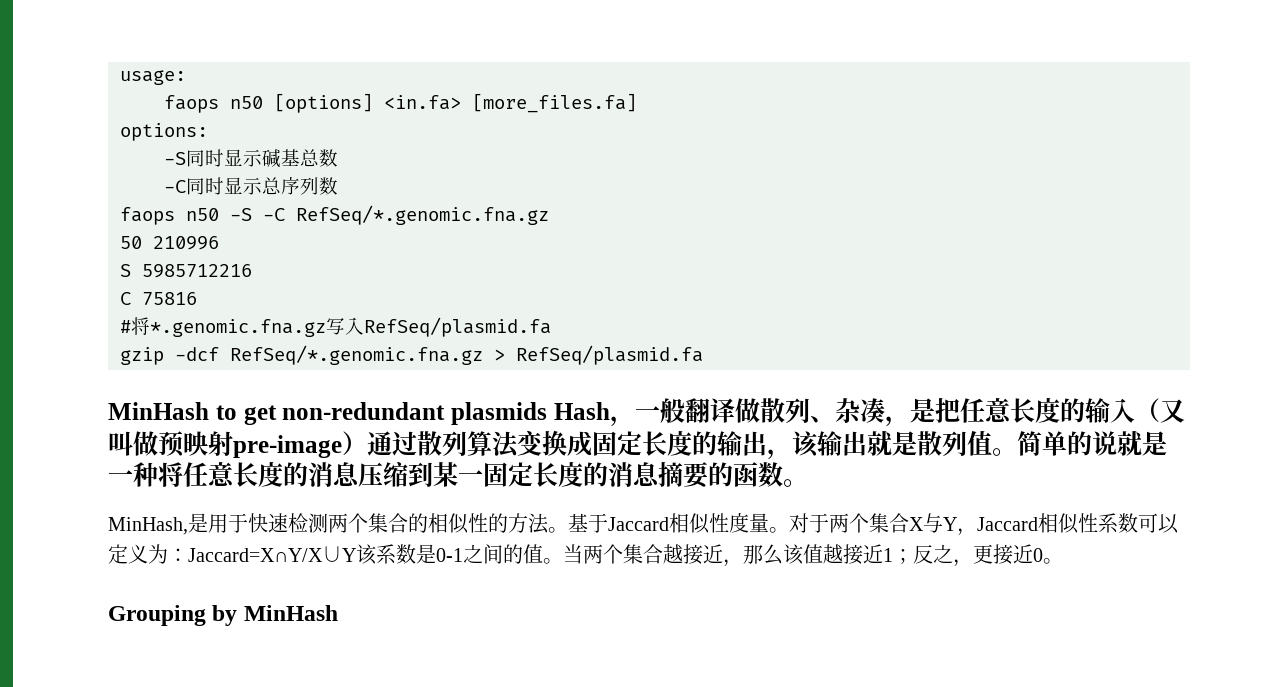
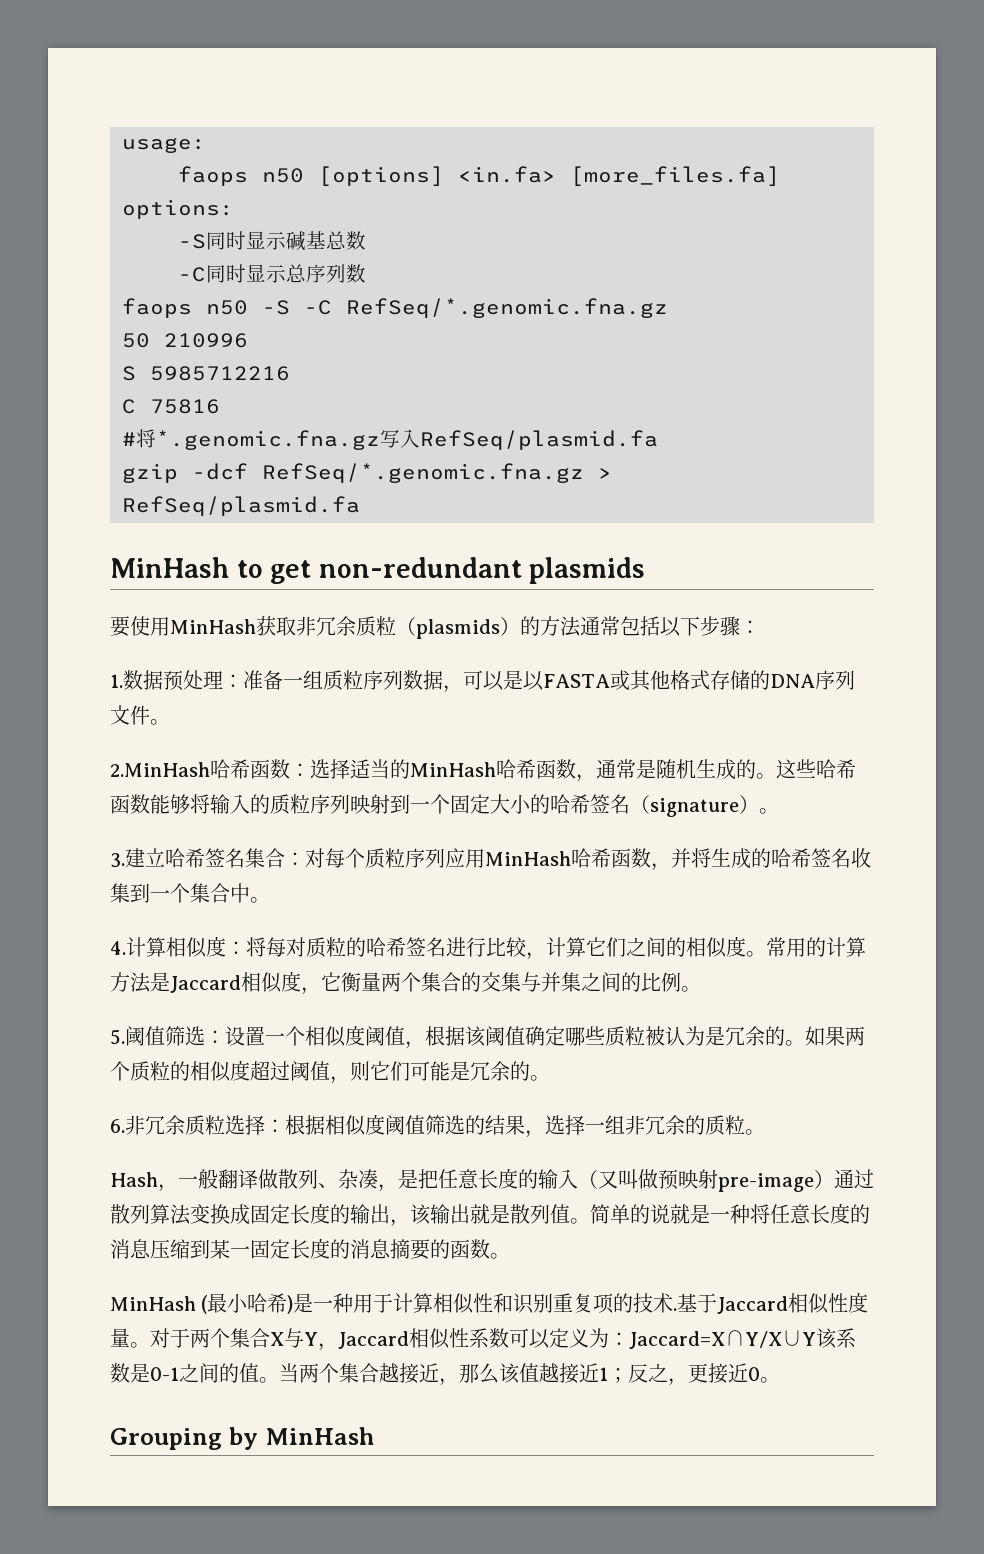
- MinHash to get non-redundant plasmids Hash，一般翻译做散列、杂凑，是把任意长度的输入（又叫做预映射pre-image）通过散列算法变换成固定长度的输出，该输出就是散列值。
+ MinHash to get non-redundant plasmids
+ 要使用MinHash获取非冗余质粒（plasmids）的方法通常包括以下步骤：
+ 1.数据预处理：准备一组质粒序列数据，可以是以FASTA或其他格式存储的DNA序列文件。
+ 2.MinHash哈希函数：选择适当的MinHash哈希函数，通常是随机生成的。这些哈希函数能够将输入的质粒序列映射到一个固定大小的哈希签名（signature）。
+ 3.建立哈希签名集合：对每个质粒序列应用MinHash哈希函数，并将生成的哈希签名收集到一个集合中。
+ 4.计算相似度：将每对质粒的哈希签名进行比较，计算它们之间的相似度。常用的计算方法是Jaccard相似度，它衡量两个集合的交集与并集之间的比例。
+ 5.阈值筛选：设置一个相似度阈值，根据该阈值确定哪些质粒被认为是冗余的。如果两个质粒的相似度超过阈值，则它们可能是冗余的。
+ 6.非冗余质粒选择：根据相似度阈值筛选的结果，选择一组非冗余的质粒。
+ Hash，一般翻译做散列、杂凑，是把任意长度的输入（又叫做预映射pre-image）通过散列算法变换成固定长度的输出，该输出就是散列值。
- MinHash,是用于快速检测两个集合的相似性的方法。
+ MinHash (最小哈希)是一种用于计算相似性和识别重复项的技术.

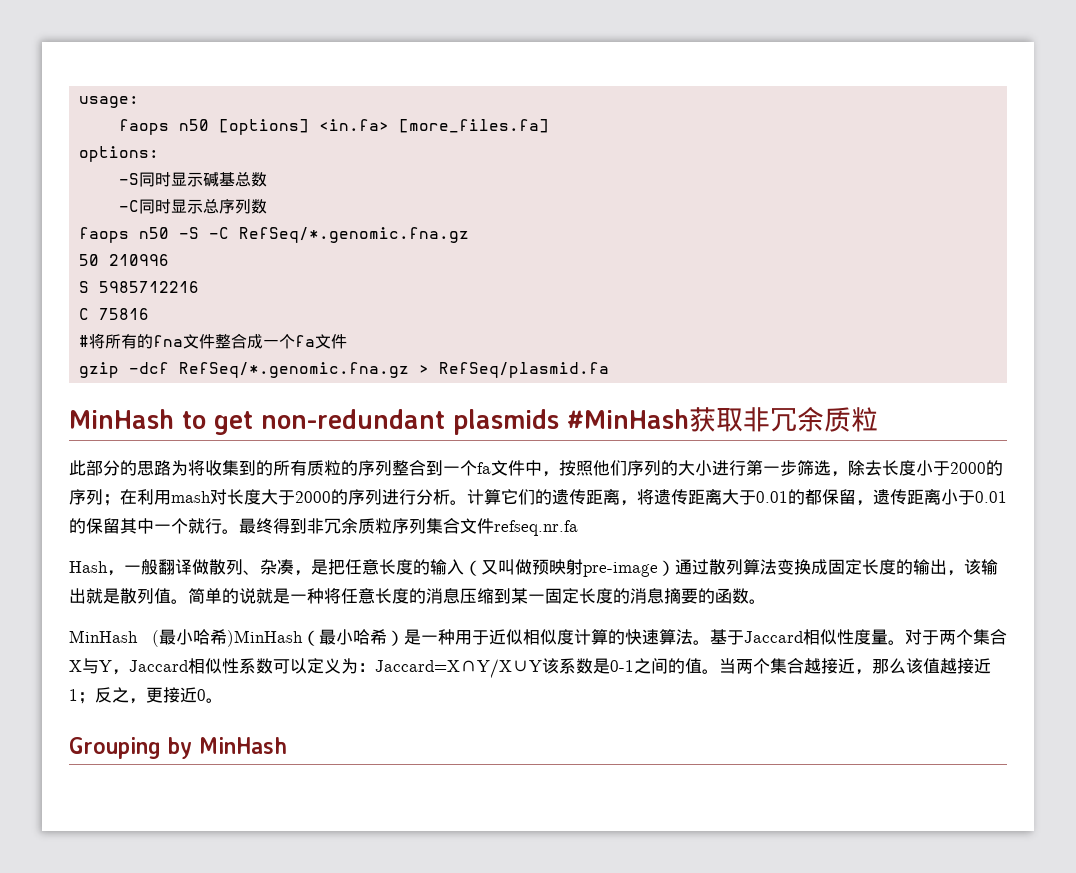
- #将*.genomic.fna.gz写入RefSeq/plasmid.fa
+ #将所有的fna文件整合成一个fa文件
- MinHash to get non-redundant plasmids
- 要使用MinHash获取非冗余质粒（plasmids）的方法通常包括以下步骤：
- 1.数据预处理：准备一组质粒序列数据，可以是以FASTA或其他格式存储的DNA序列文件。
- 2.MinHash哈希函数：选择适当的MinHash哈希函数，通常是随机生成的。这些哈希函数能够将输入的质粒序列映射到一个固定大小的哈希签名（signature）。
- 3.建立哈希签名集合：对每个质粒序列应用MinHash哈希函数，并将生成的哈希签名收集到一个集合中。
- 4.计算相似度：将每对质粒的哈希签名进行比较，计算它们之间的相似度。常用的计算方法是Jaccard相似度，它衡量两个集合的交集与并集之间的比例。
- 5.阈值筛选：设置一个相似度阈值，根据该阈值确定哪些质粒被认为是冗余的。如果两个质粒的相似度超过阈值，则它们可能是冗余的。
- 6.非冗余质粒选择：根据相似度阈值筛选的结果，选择一组非冗余的质粒。
+ MinHash to get non-redundant plasmids #MinHash获取非冗余质粒
+ 此部分的思路为将收集到的所有质粒的序列整合到一个fa文件中，按照他们序列的大小进行第一步筛选，除去长度小于2000的序列；在利用mash对长度大于2000的序列进行分析。计算它们的遗传距离，将遗传距离大于0.01的都保留，遗传距离小于0.01的保留其中一个就行。最终得到非冗余质粒序列集合文件refseq.nr.fa
- MinHash (最小哈希)是一种用于计算相似性和识别重复项的技术.
+ MinHash (最小哈希)MinHash（最小哈希）是一种用于近似相似度计算的快速算法。

